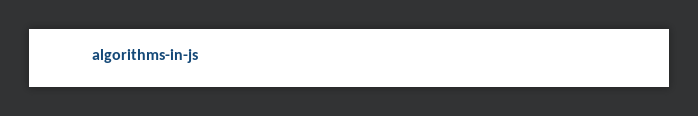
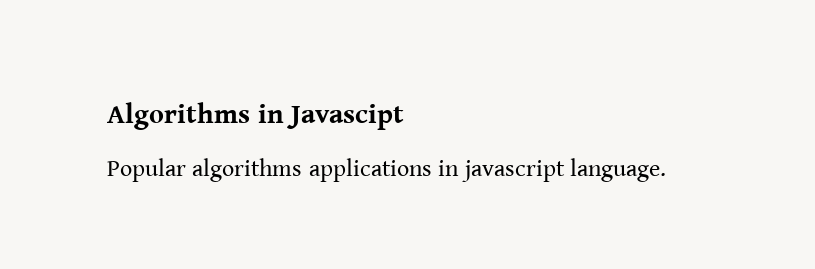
- algorithms-in-js
+ Algorithms in Javascipt
+ Popular algorithms applications in javascript language.

